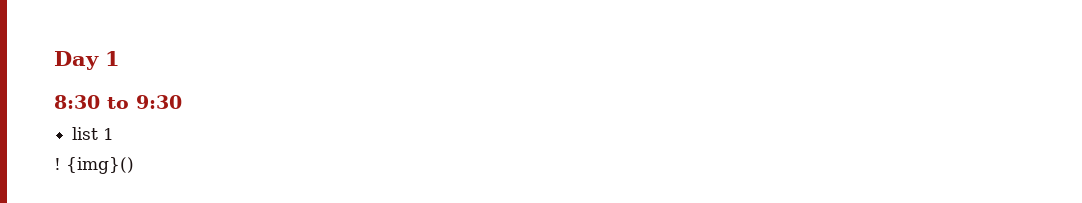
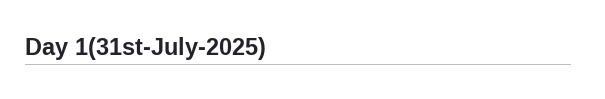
- Day 1
- 8:30 to 9:30
- list 1
- ! {img}()
+ Day 1(31st-July-2025)

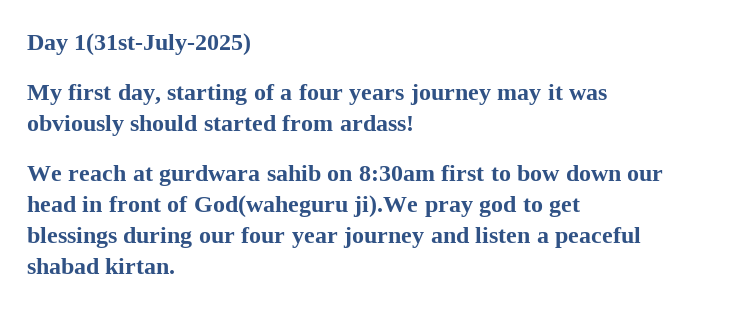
+ My first day, starting of a four years journey may it was obviously should started from ardass!
+ We reach at gurdwara sahib on 8:30am first to bow down our head in front of God(waheguru ji).We pray god to get blessings during our four year journey and listen a peaceful shabad kirtan.

